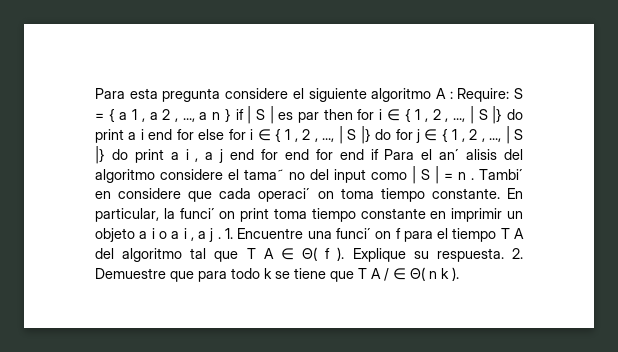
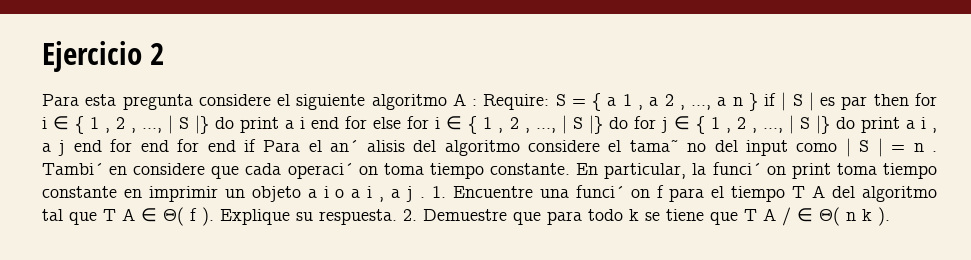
+ Ejercicio 2

